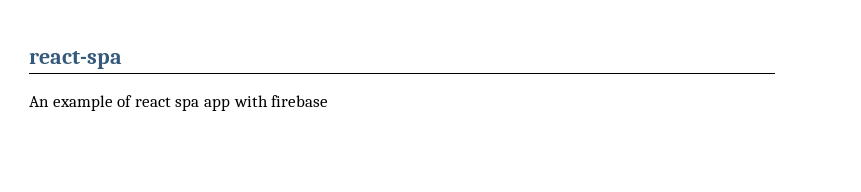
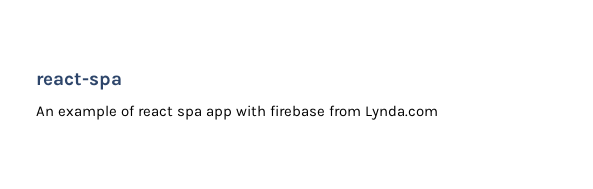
- An example of react spa app with firebase
+ An example of react spa app with firebase from Lynda.com

